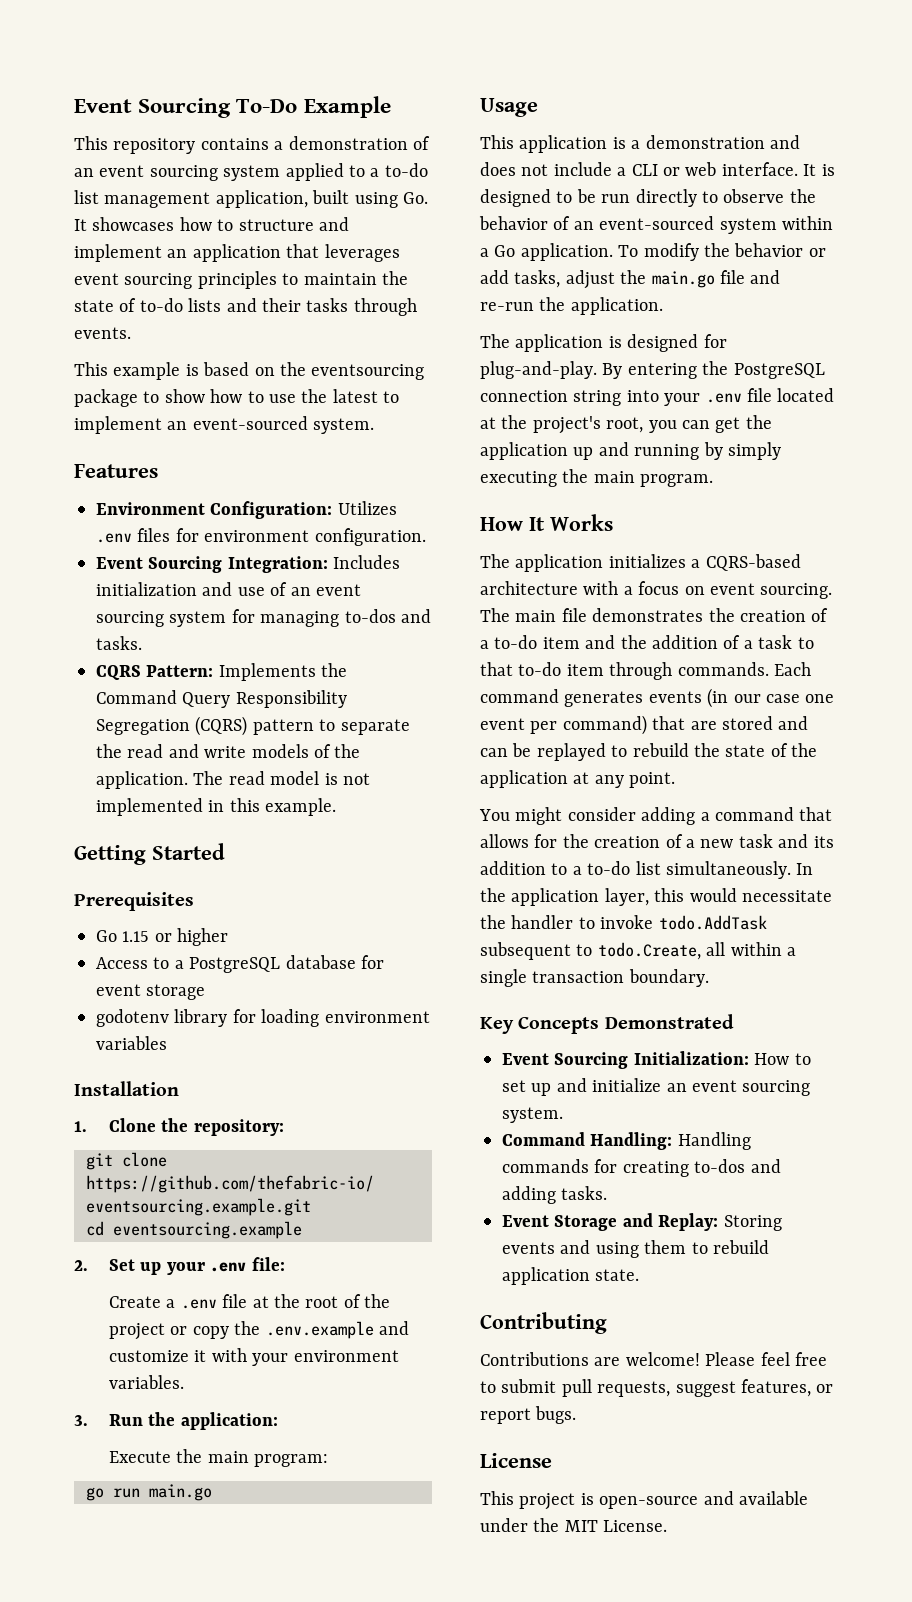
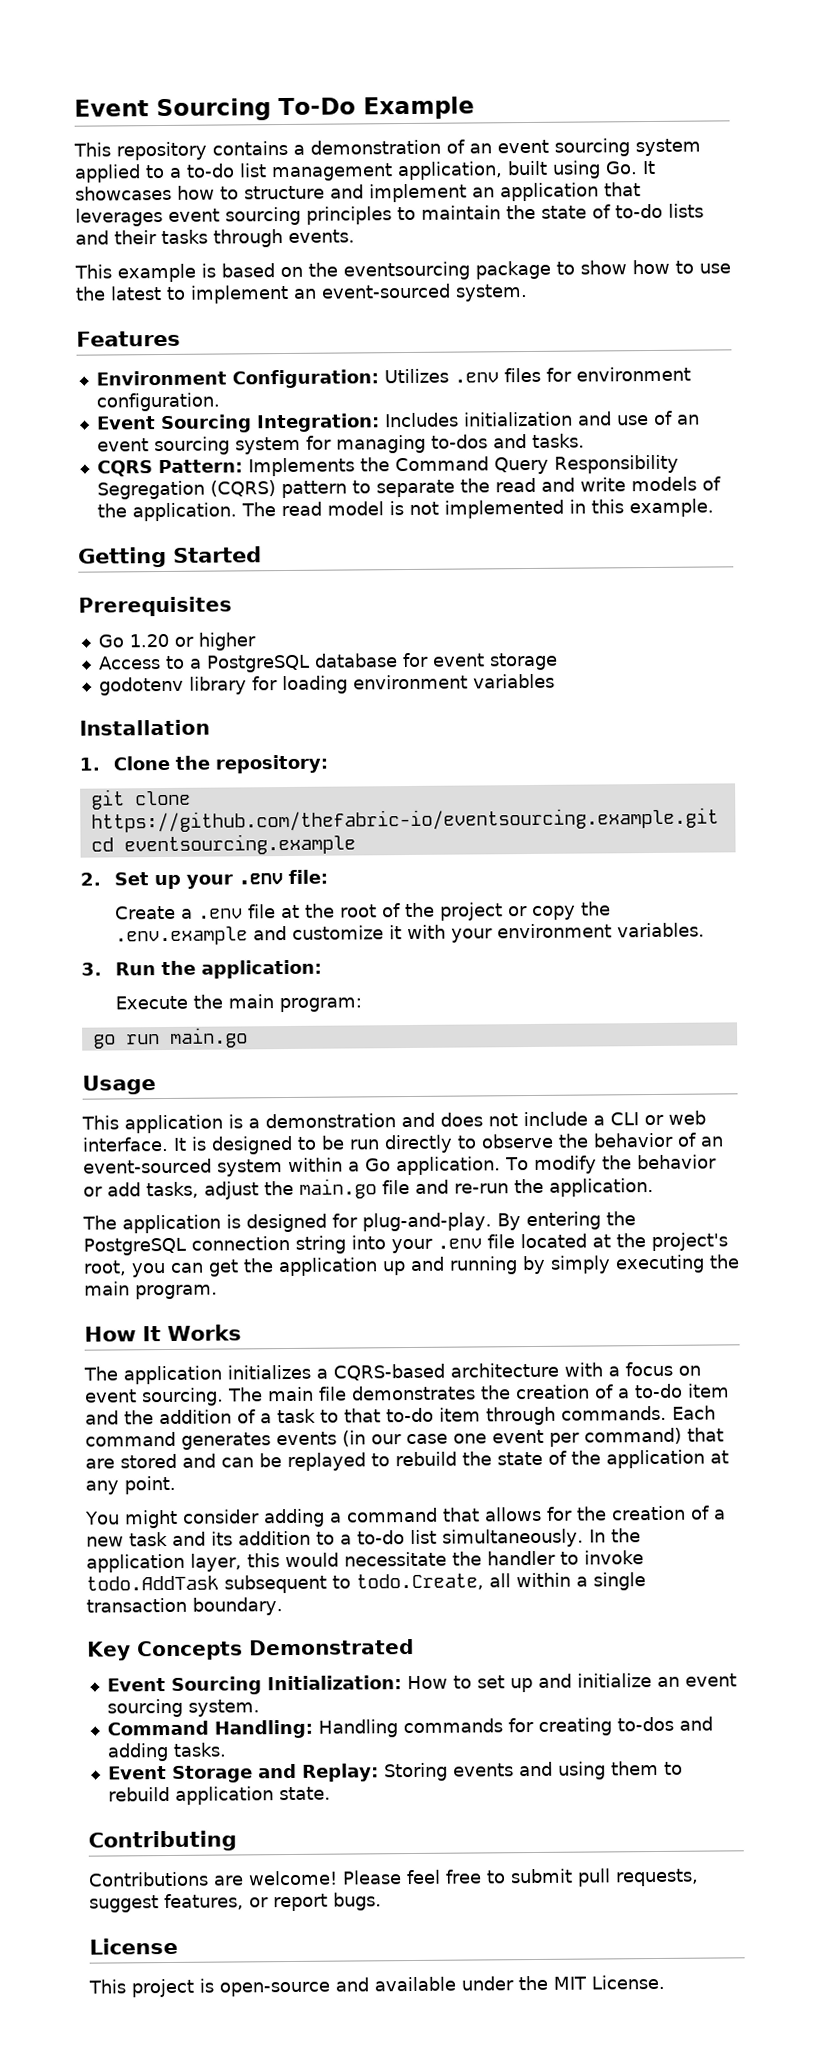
- Go 1.15 or higher
+ Go 1.20 or higher

